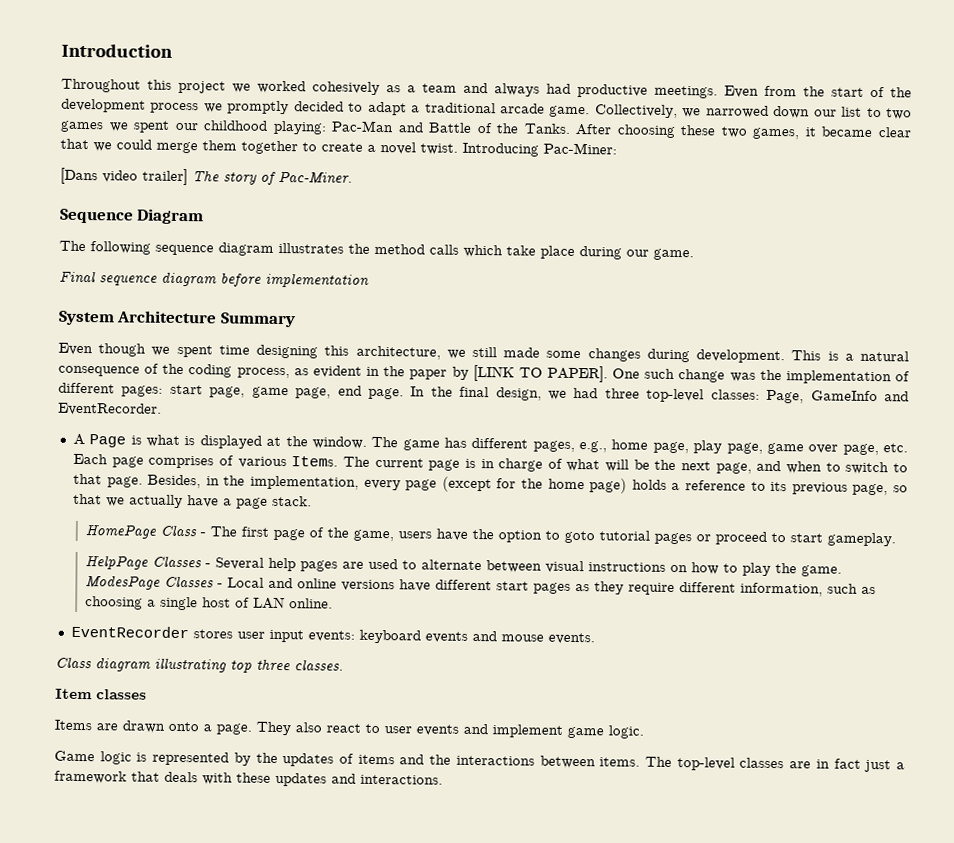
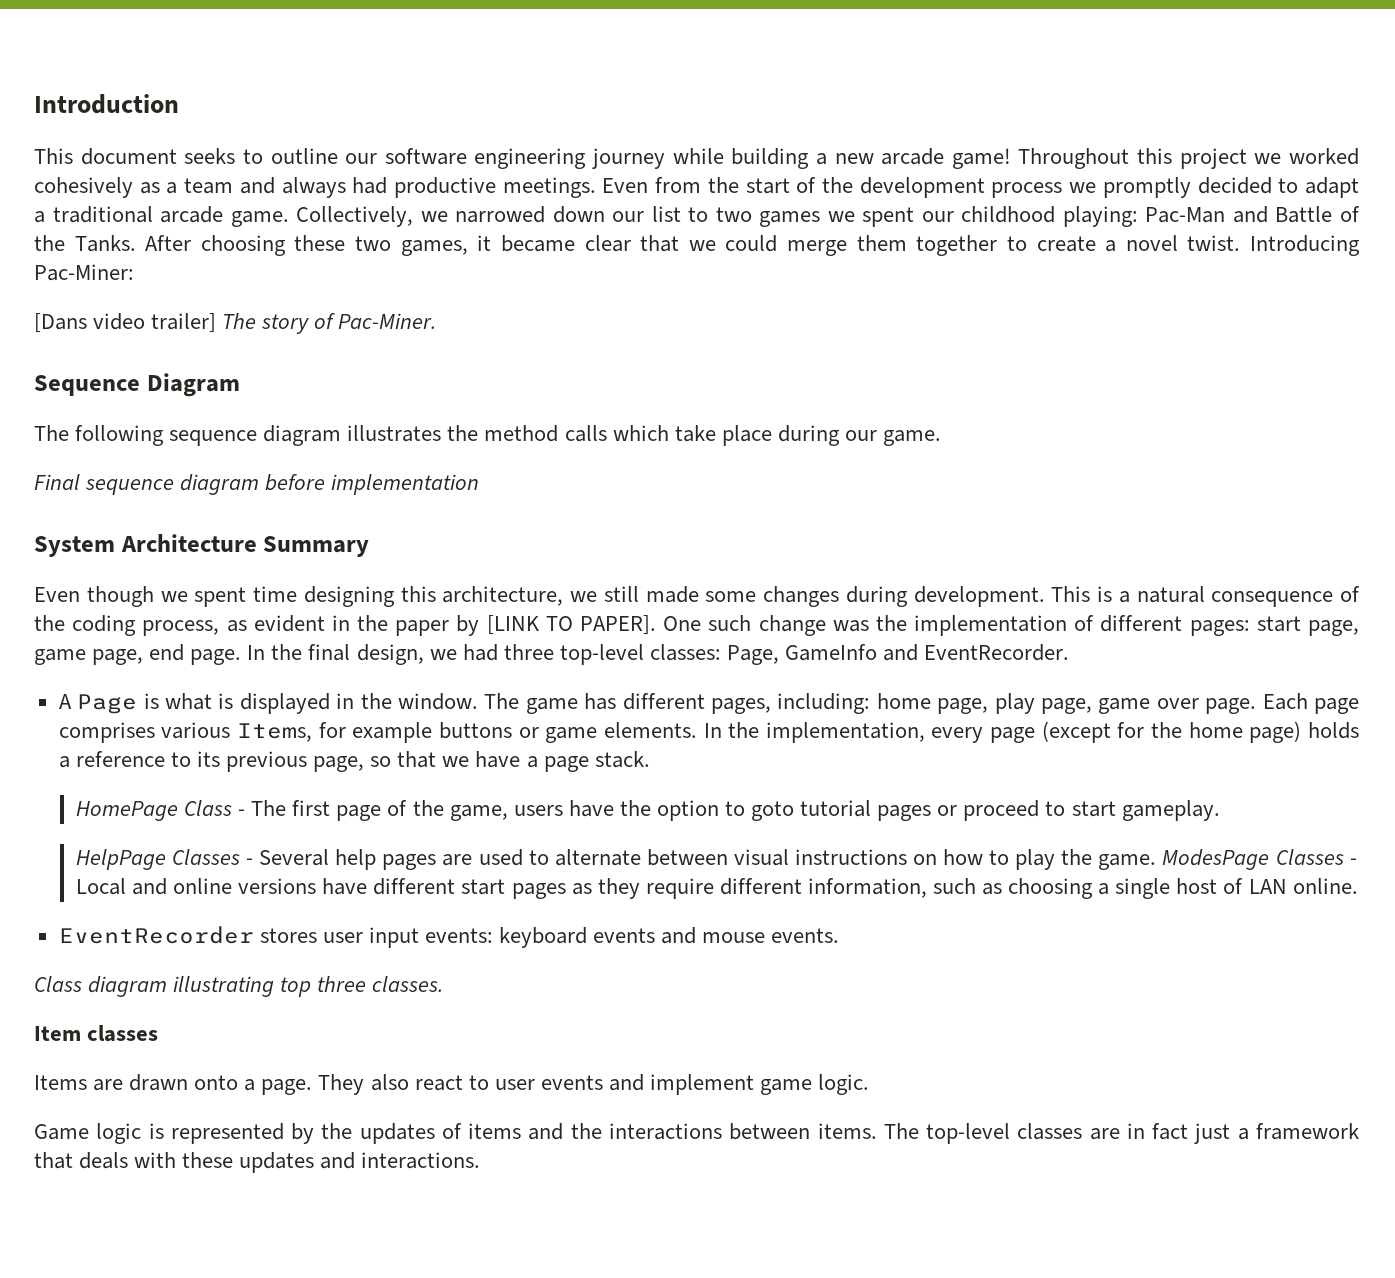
+ This document seeks to outline our software engineering journey while building a new arcade game!
- A Page is what is displayed at the window.
+ A Page is what is displayed in the window.
- The game has different pages, e.g., home page, play page, game over page, etc. Each page comprises of various Items. The current page is in charge of what will be the next page, and when to switch to that page. Besides, in the implementation, every page (except for the home page) holds a reference to its previous page, so that we actually have a page stack.
+ The game has different pages, including: home page, play page, game over page. Each page comprises various Items, for example buttons or game elements. In the implementation, every page (except for the home page) holds a reference to its previous page, so that we have a page stack.

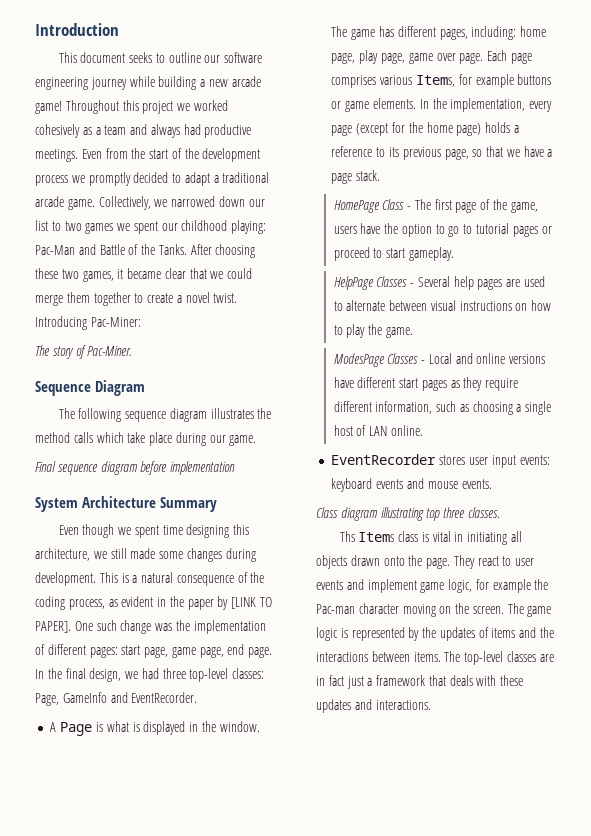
- [Dans video trailer] The story of Pac-Miner.
+ The story of Pac-Miner.
- HomePage Class - The first page of the game, users have the option to goto tutorial pages or proceed to start gameplay.
+ HomePage Class - The first page of the game, users have the option to go to tutorial pages or proceed to start gameplay.
- HelpPage Classes - Several help pages are used to alternate between visual instructions on how to play the game. ModesPage Classes - Local and online versions have different start pages as they require different information, such as choosing a single host of LAN online.
+ HelpPage Classes - Several help pages are used to alternate between visual instructions on how to play the game.
+ ModesPage Classes - Local and online versions have different start pages as they require different information, such as choosing a single host of LAN online.
- Item classes
- Items are drawn onto a page.
+ Ths Items class is vital in initiating all objects drawn onto the page.
- They also react to user events and implement game logic.
- Game logic is represented by the updates of items and the interactions between items.
+ They react to user events and implement game logic, for example the Pac-man character moving on the screen. The game logic is represented by the updates of items and the interactions between items.

